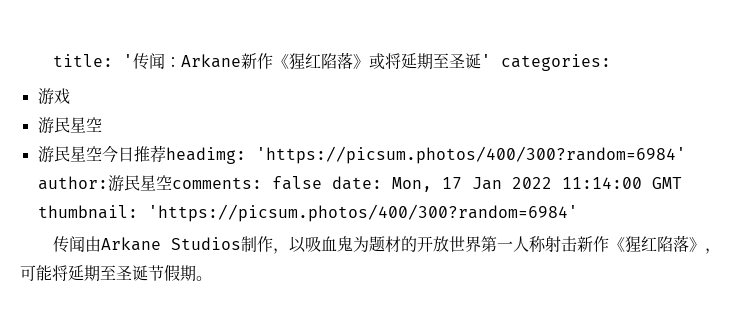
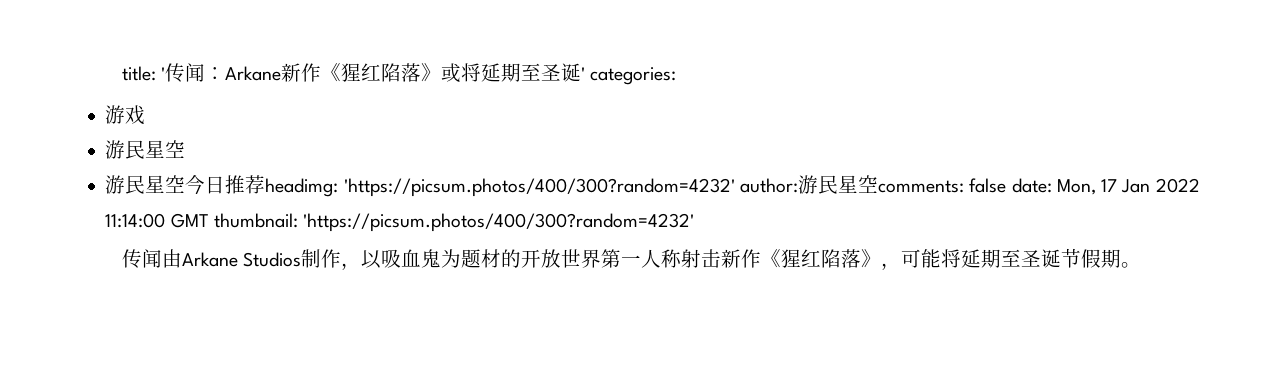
- 游民星空今日推荐headimg: 'https://picsum.photos/400/300?random=6984' author:游民星空comments: false date: Mon, 17 Jan 2022 11:14:00 GMT thumbnail: 'https://picsum.photos/400/300?random=6984'
+ 游民星空今日推荐headimg: 'https://picsum.photos/400/300?random=4232' author:游民星空comments: false date: Mon, 17 Jan 2022 11:14:00 GMT thumbnail: 'https://picsum.photos/400/300?random=4232'

